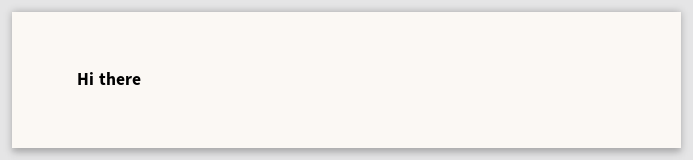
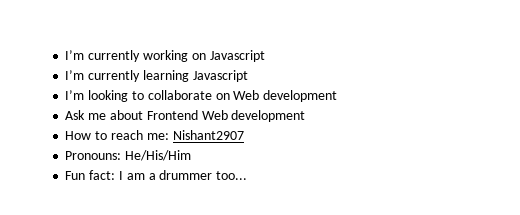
- Hi there
+ I’m currently working on Javascript
+ I’m currently learning Javascript
+ I’m looking to collaborate on Web development
+ Ask me about Frontend Web development
+ How to reach me: Nishant2907
+ Pronouns: He/His/Him
+ Fun fact: I am a drummer too...

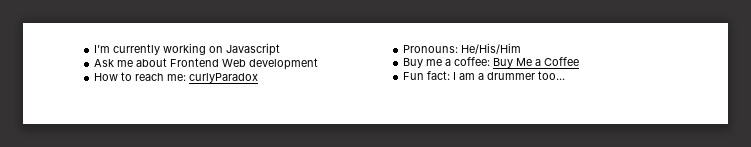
- I’m currently learning Javascript
- I’m looking to collaborate on Web development
- How to reach me: Nishant2907
+ How to reach me: curlyParadox
+ Buy me a coffee: Buy Me a Coffee

